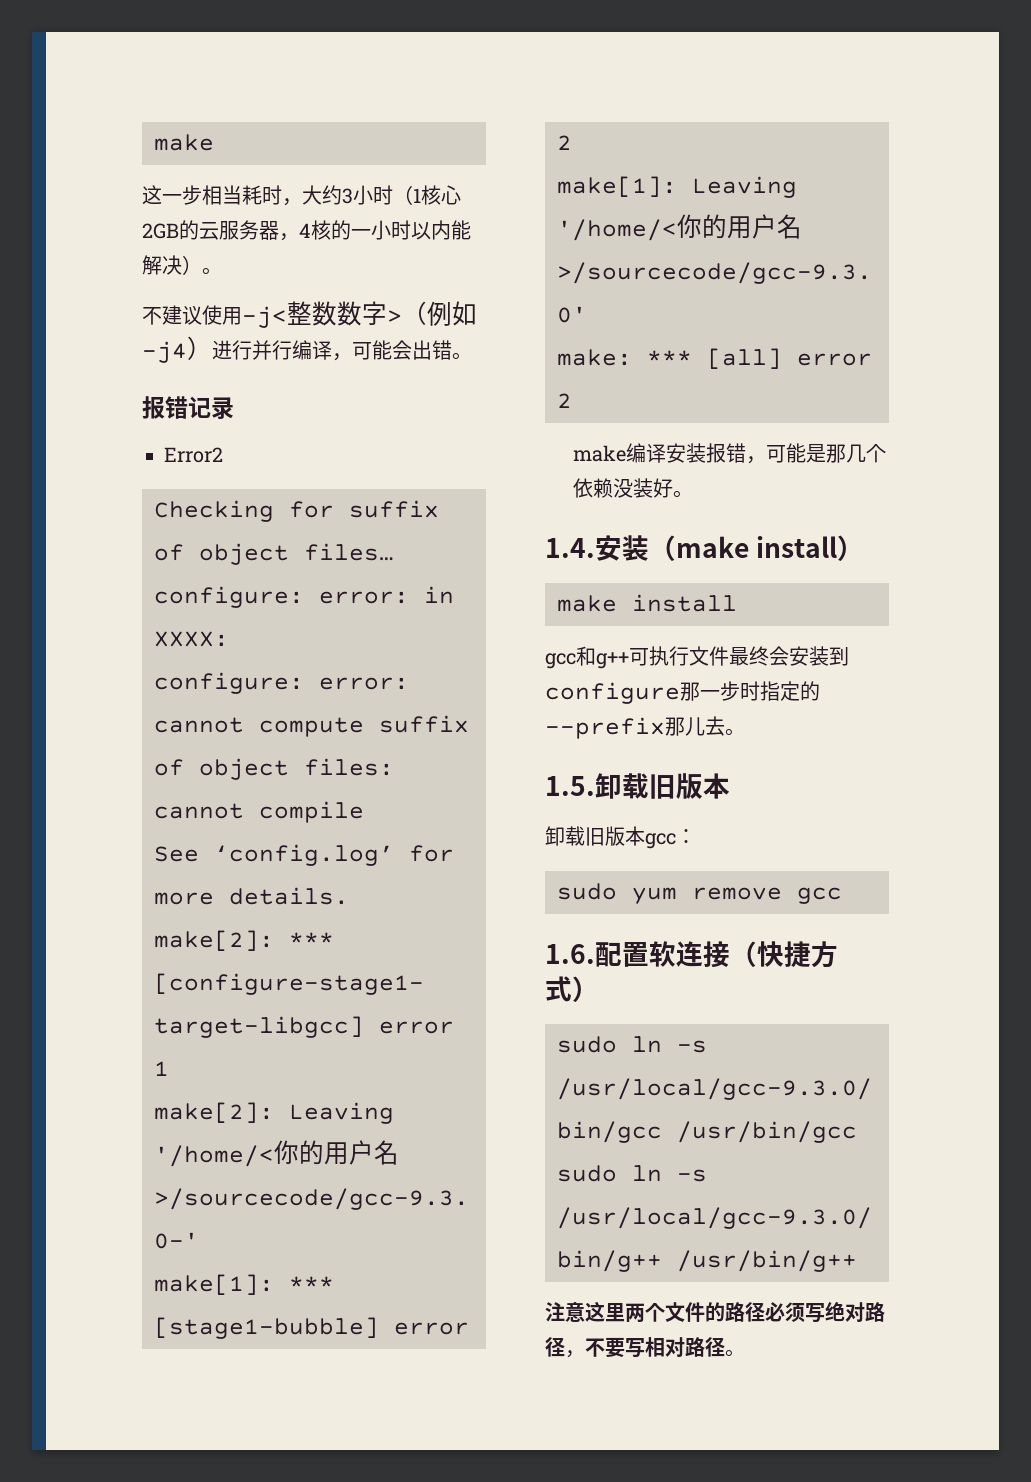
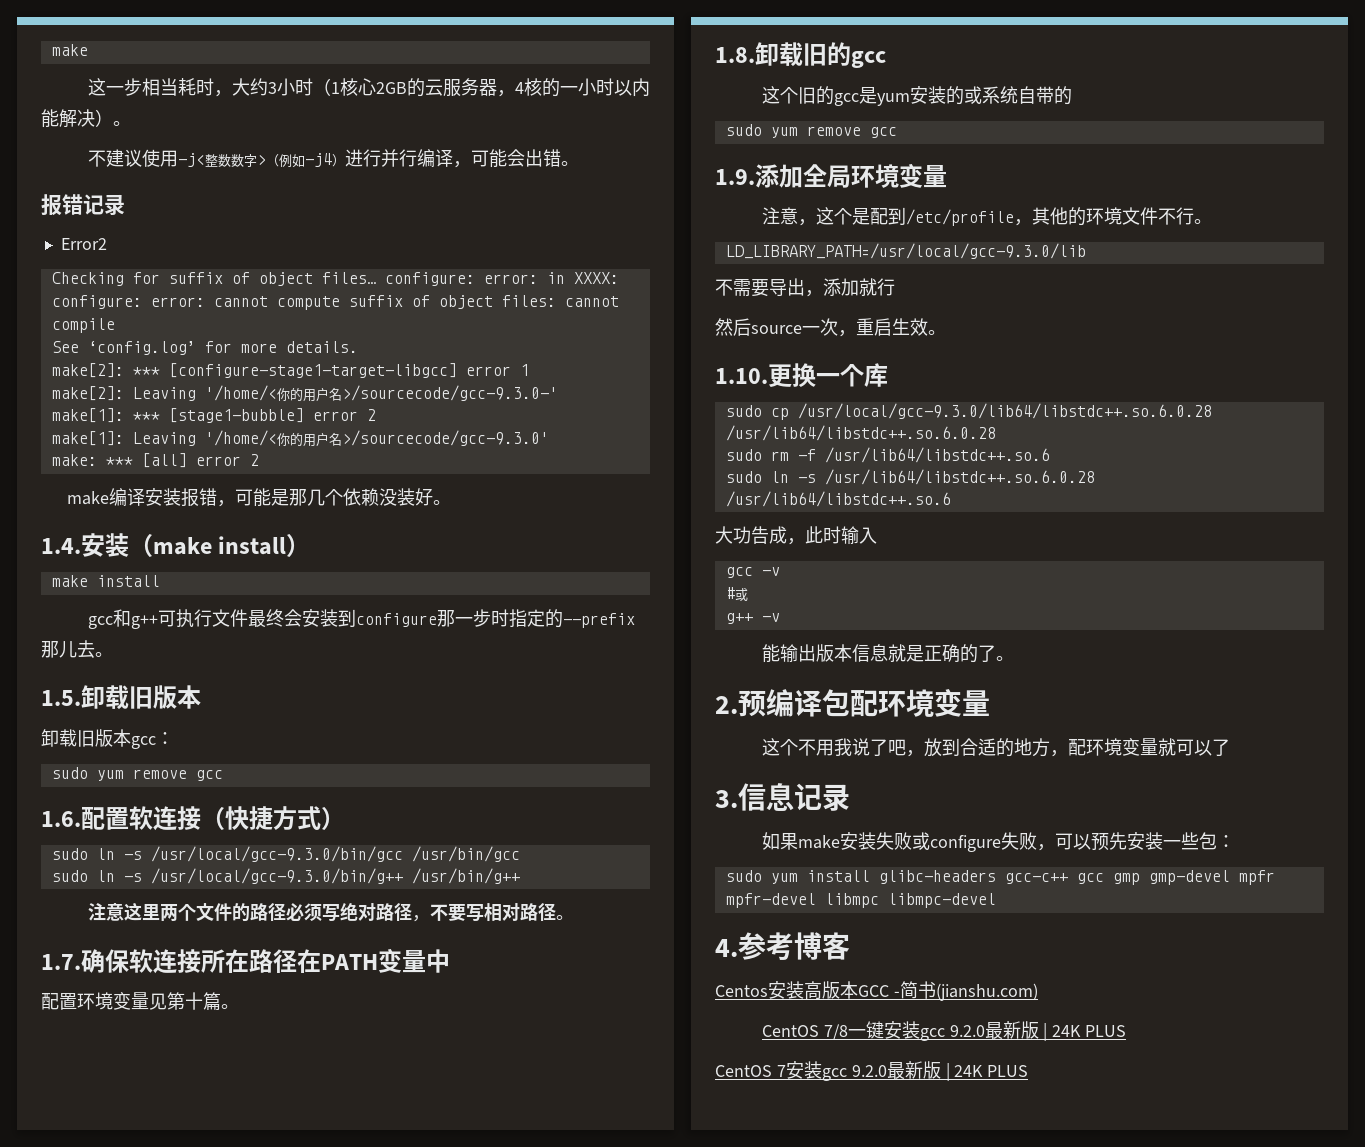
+ 1.7.确保软连接所在路径在PATH变量中
+ 配置环境变量见第十篇。
+ 1.8.卸载旧的gcc
+ 这个旧的gcc是yum安装的或系统自带的
+ sudo yum remove gcc
+ 1.9.添加全局环境变量
+ 注意，这个是配到/etc/profile，其他的环境文件不行。
+ LD_LIBRARY_PATH=/usr/local/gcc-9.3.0/lib
+ 不需要导出，添加就行
+ 然后source一次，重启生效。
+ 1.10.更换一个库
+ sudo cp /usr/local/gcc-9.3.0/lib64/libstdc++.so.6.0.28 /usr/lib64/libstdc++.so.6.0.28
+ sudo rm -f /usr/lib64/libstdc++.so.6
+ sudo ln -s /usr/lib64/libstdc++.so.6.0.28 /usr/lib64/libstdc++.so.6
+ 大功告成，此时输入
+ gcc -v
+ #或
+ g++ -v
+ 能输出版本信息就是正确的了。
+ 2.预编译包配环境变量
+ 这个不用我说了吧，放到合适的地方，配环境变量就可以了
+ 3.信息记录
+ 如果make安装失败或configure失败，可以预先安装一些包：
+ sudo yum install glibc-headers gcc-c++ gcc gmp gmp-devel mpfr mpfr-devel libmpc libmpc-devel
+ 4.参考博客
+ Centos安装高版本GCC -简书(jianshu.com)
+ CentOS 7/8一键安装gcc 9.2.0最新版 | 24K PLUS
+ CentOS 7安装gcc 9.2.0最新版 | 24K PLUS

